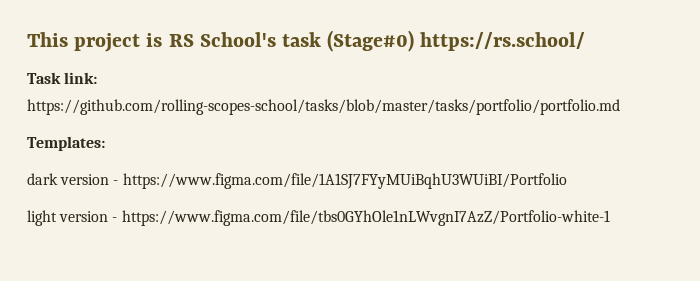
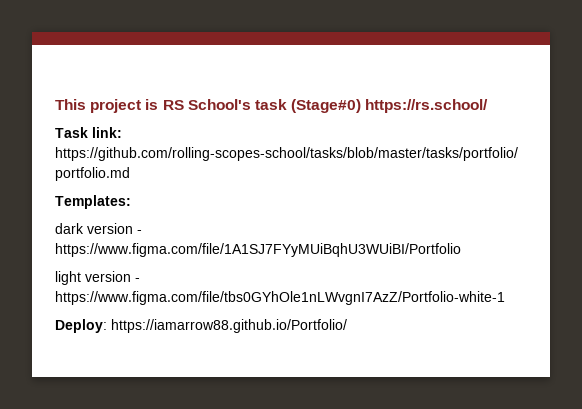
+ Deploy: https://iamarrow88.github.io/Portfolio/

